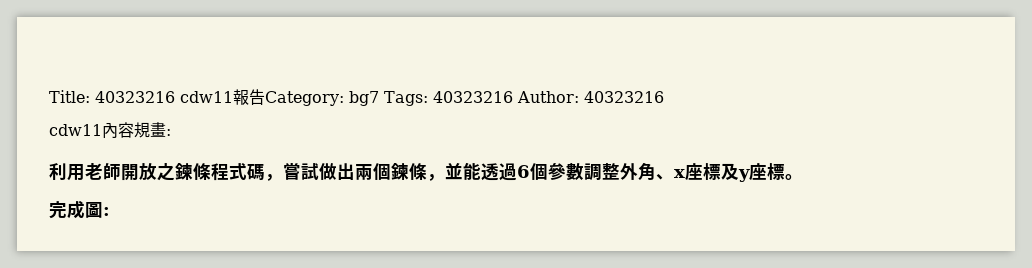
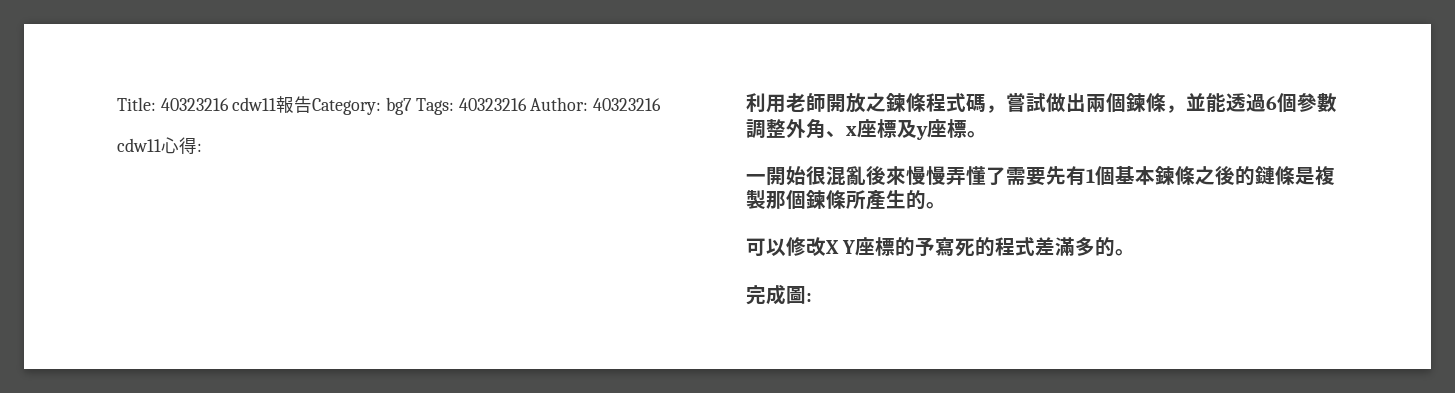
- cdw11內容規畫:
+ cdw11心得:
+ 一開始很混亂後來慢慢弄懂了需要先有1個基本鍊條之後的鏈條是複製那個鍊條所產生的。
+ 可以修改X Y座標的予寫死的程式差滿多的。

